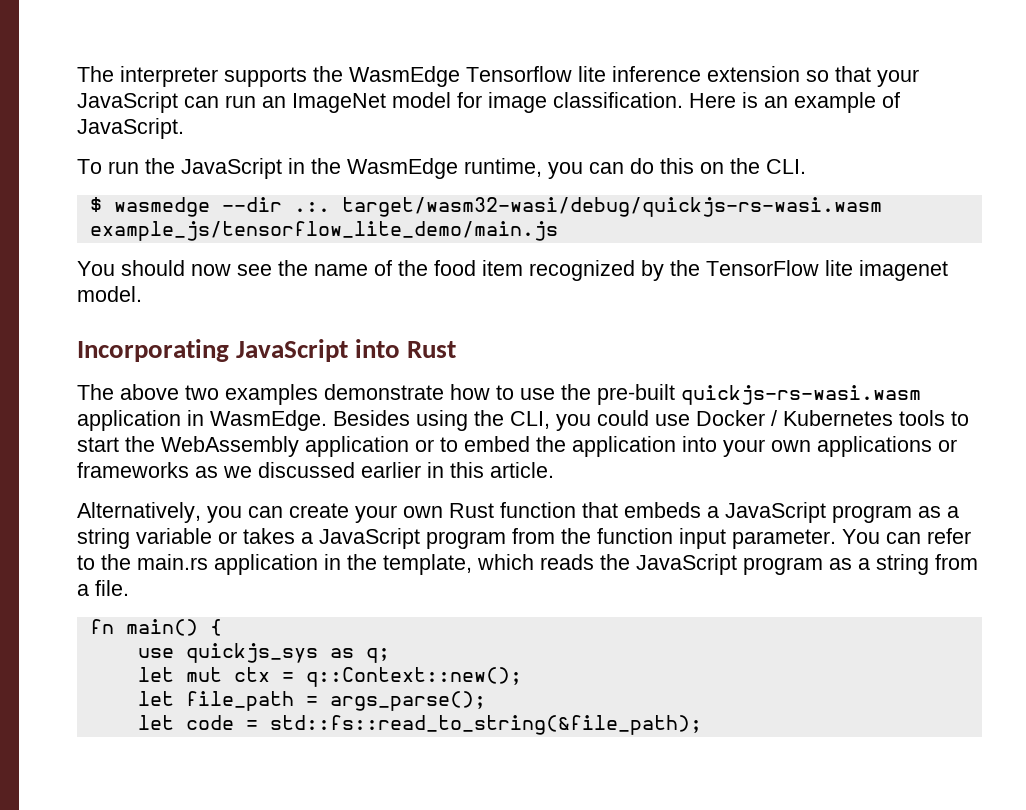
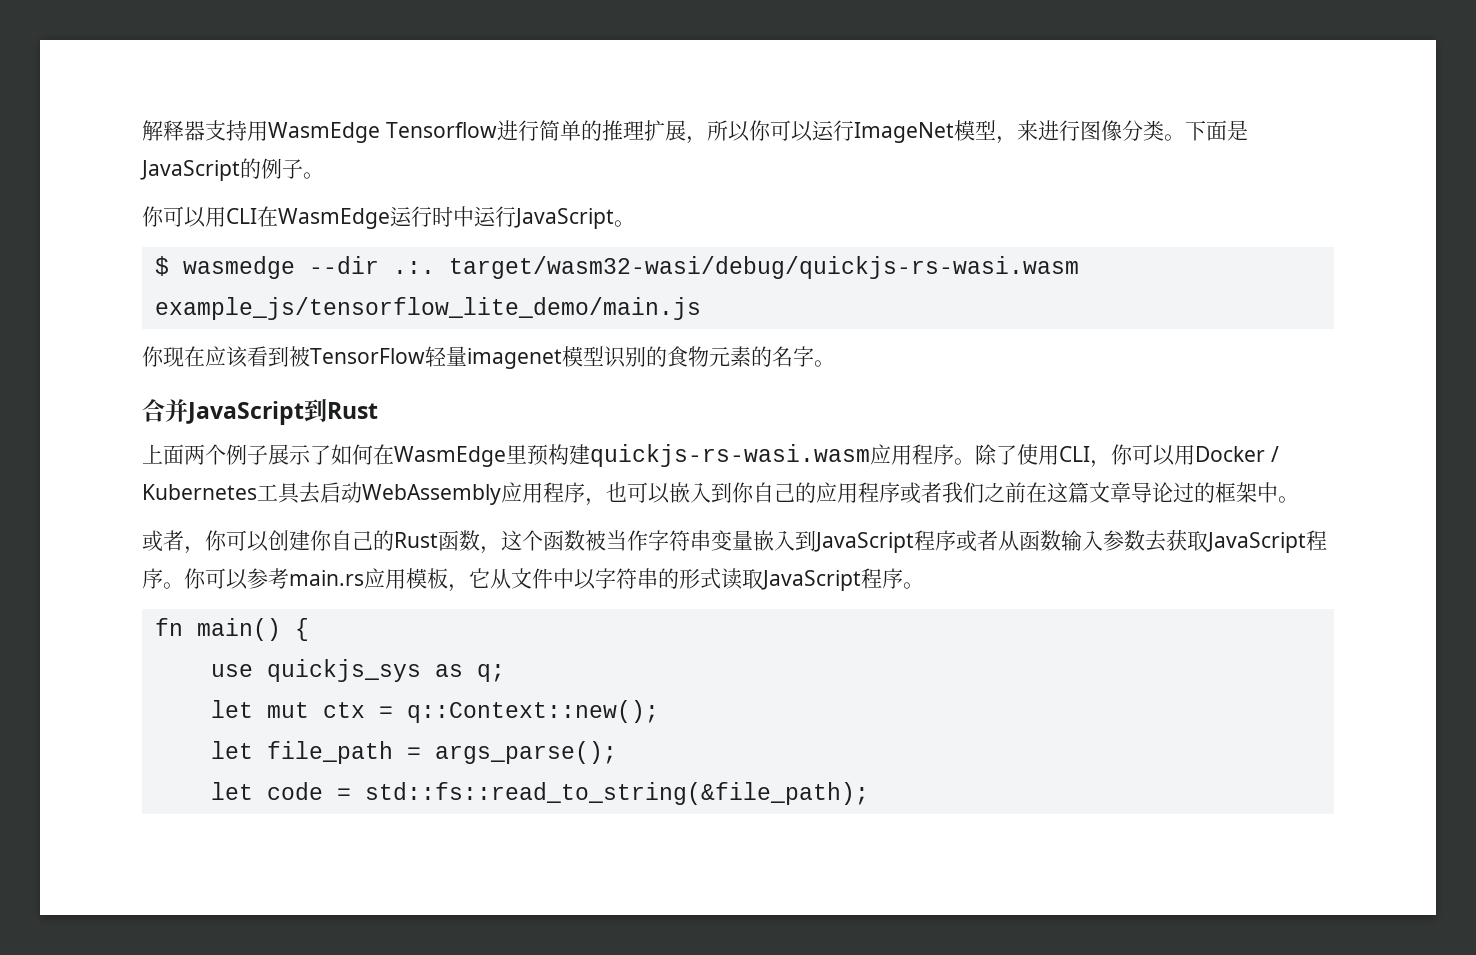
- The interpreter supports the WasmEdge Tensorflow lite inference extension so that your JavaScript can run an ImageNet model for image classification. Here is an example of JavaScript.
- To run the JavaScript in the WasmEdge runtime, you can do this on the CLI.
+ 解释器支持用WasmEdge Tensorflow进行简单的推理扩展，所以你可以运行ImageNet模型，来进行图像分类。下面是JavaScript的例子。
+ 你可以用CLI在WasmEdge运行时中运行JavaScript。
- You should now see the name of the food item recognized by the TensorFlow lite imagenet model.
- Incorporating JavaScript into Rust
- The above two examples demonstrate how to use the pre-built quickjs-rs-wasi.wasm application in WasmEdge. Besides using the CLI, you could use Docker / Kubernetes tools to start the WebAssembly application or to embed the application into your own applications or frameworks as we discussed earlier in this article.
- Alternatively, you can create your own Rust function that embeds a JavaScript program as a string variable or takes a JavaScript program from the function input parameter. You can refer to the main.rs application in the template, which reads the JavaScript program as a string from a file.
+ 你现在应该看到被TensorFlow轻量imagenet模型识别的食物元素的名字。
+ 合并JavaScript到Rust
+ 上面两个例子展示了如何在WasmEdge里预构建quickjs-rs-wasi.wasm应用程序。除了使用CLI，你可以用Docker / Kubernetes工具去启动WebAssembly应用程序，也可以嵌入到你自己的应用程序或者我们之前在这篇文章导论过的框架中。
+ 或者，你可以创建你自己的Rust函数，这个函数被当作字符串变量嵌入到JavaScript程序或者从函数输入参数去获取JavaScript程序。你可以参考main.rs应用模板，它从文件中以字符串的形式读取JavaScript程序。

